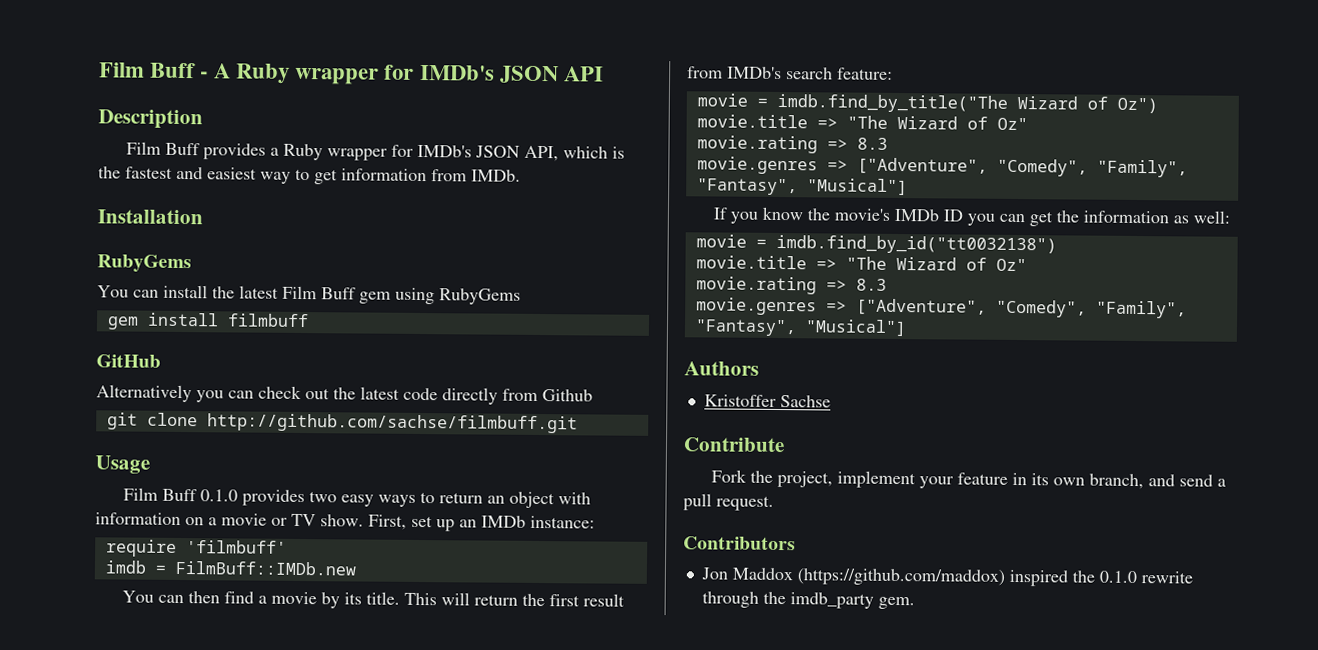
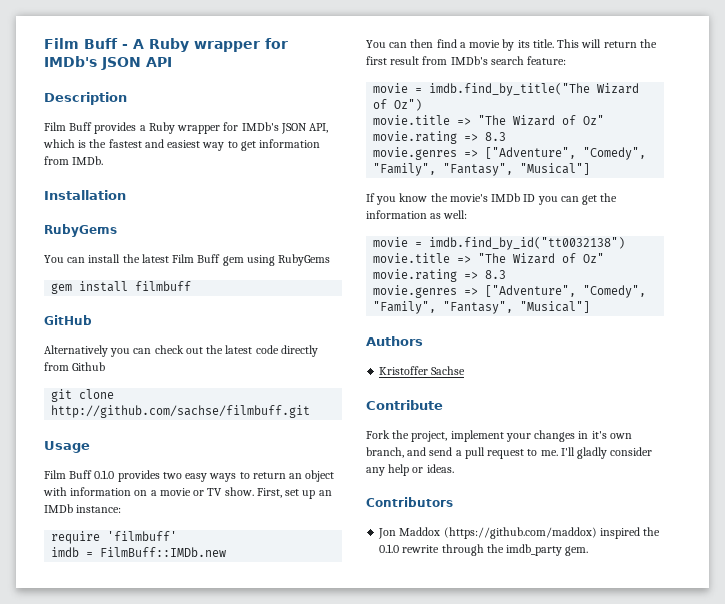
- Fork the project, implement your feature in its own branch, and send a pull request.
+ Fork the project, implement your changes in it's own branch, and send a pull request to me. I'll gladly consider any help or ideas.

